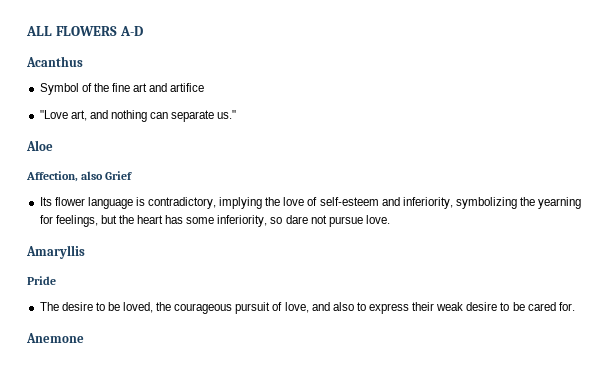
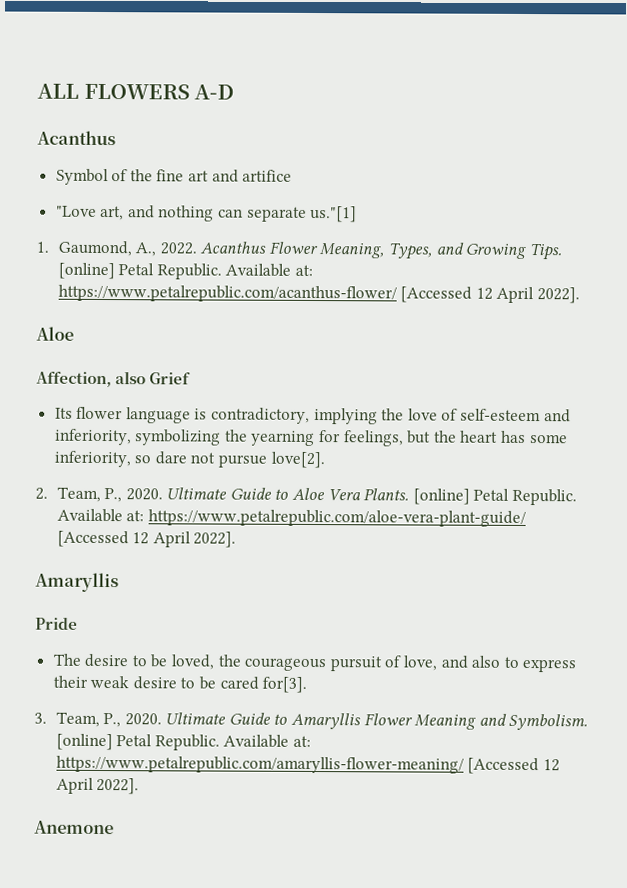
- "Love art, and nothing can separate us."
+ "Love art, and nothing can separate us."[1]
+ 1. Gaumond, A., 2022. Acanthus Flower Meaning, Types, and Growing Tips. [online] Petal Republic. Available at: https://www.petalrepublic.com/acanthus-flower/ [Accessed 12 April 2022].
- Its flower language is contradictory, implying the love of self-esteem and inferiority, symbolizing the yearning for feelings, but the heart has some inferiority, so dare not pursue love.
+ Its flower language is contradictory, implying the love of self-esteem and inferiority, symbolizing the yearning for feelings, but the heart has some inferiority, so dare not pursue love[2].
+ 2. Team, P., 2020. Ultimate Guide to Aloe Vera Plants. [online] Petal Republic. Available at: https://www.petalrepublic.com/aloe-vera-plant-guide/ [Accessed 12 April 2022].
- The desire to be loved, the courageous pursuit of love, and also to express their weak desire to be cared for.
+ The desire to be loved, the courageous pursuit of love, and also to express their weak desire to be cared for[3].
+ 3. Team, P., 2020. Ultimate Guide to Amaryllis Flower Meaning and Symbolism. [online] Petal Republic. Available at: https://www.petalrepublic.com/amaryllis-flower-meaning/ [Accessed 12 April 2022].

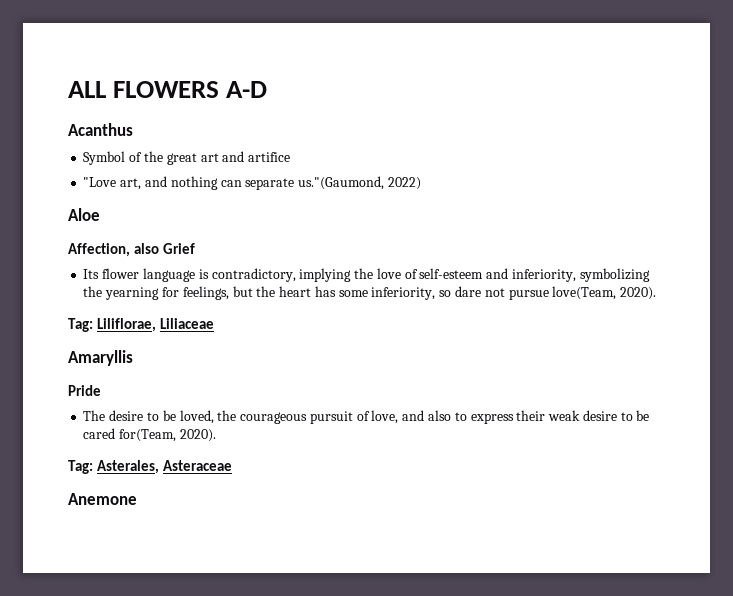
- Symbol of the fine art and artifice
+ Symbol of the great art and artifice
- "Love art, and nothing can separate us."[1]
- 1. Gaumond, A., 2022. Acanthus Flower Meaning, Types, and Growing Tips. [online] Petal Republic. Available at: https://www.petalrepublic.com/acanthus-flower/ [Accessed 12 April 2022].
+ "Love art, and nothing can separate us."(Gaumond, 2022)
- Its flower language is contradictory, implying the love of self-esteem and inferiority, symbolizing the yearning for feelings, but the heart has some inferiority, so dare not pursue love[2].
- 2. Team, P., 2020. Ultimate Guide to Aloe Vera Plants. [online] Petal Republic. Available at: https://www.petalrepublic.com/aloe-vera-plant-guide/ [Accessed 12 April 2022].
+ Its flower language is contradictory, implying the love of self-esteem and inferiority, symbolizing the yearning for feelings, but the heart has some inferiority, so dare not pursue love(Team, 2020).
+ Tag: Liliflorae, Liliaceae
- The desire to be loved, the courageous pursuit of love, and also to express their weak desire to be cared for[3].
- 3. Team, P., 2020. Ultimate Guide to Amaryllis Flower Meaning and Symbolism. [online] Petal Republic. Available at: https://www.petalrepublic.com/amaryllis-flower-meaning/ [Accessed 12 April 2022].
+ The desire to be loved, the courageous pursuit of love, and also to express their weak desire to be cared for(Team, 2020).
+ Tag: Asterales, Asteraceae

